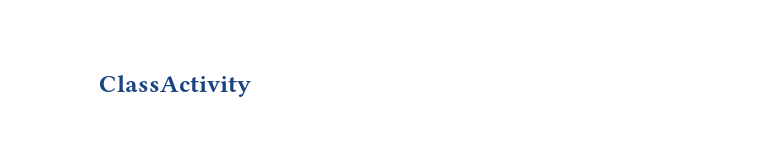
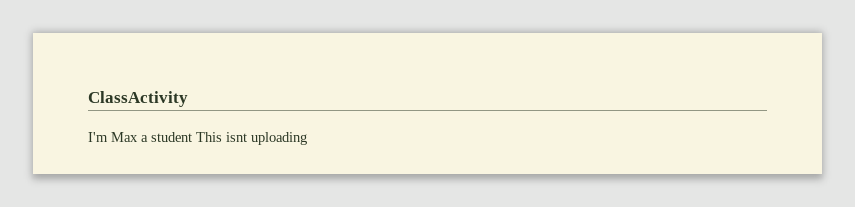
+ I'm Max a student This isnt uploading

